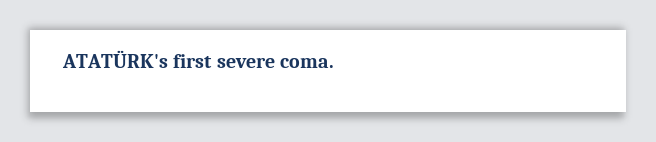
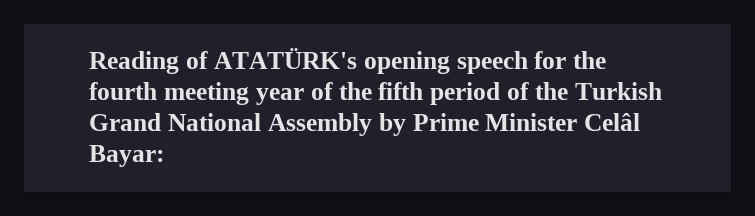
- ATATÜRK's first severe coma.
+ Reading of ATATÜRK's opening speech for the fourth meeting year of the fifth period of the Turkish Grand National Assembly by Prime Minister Celâl Bayar:

